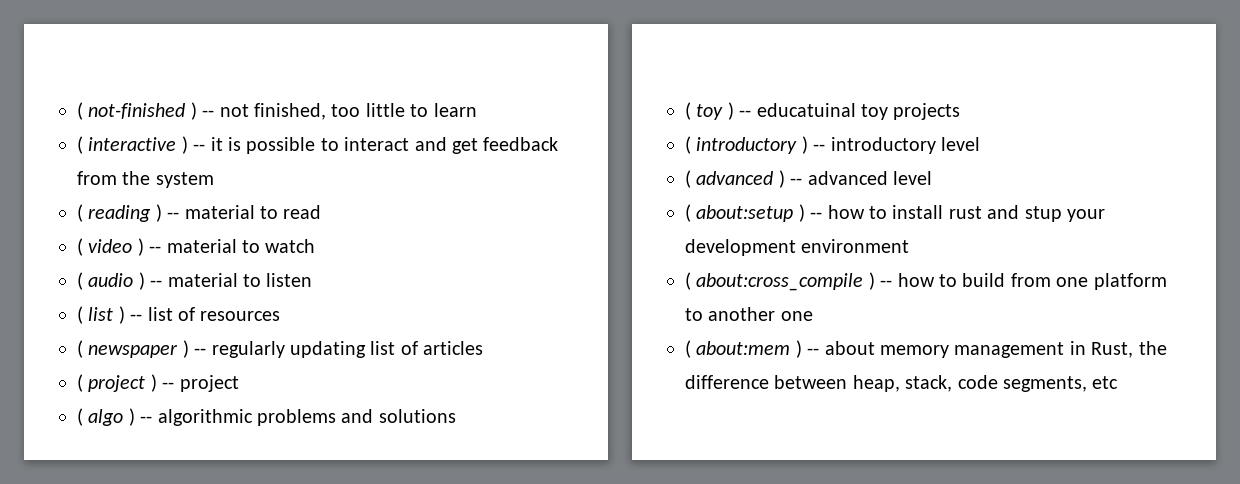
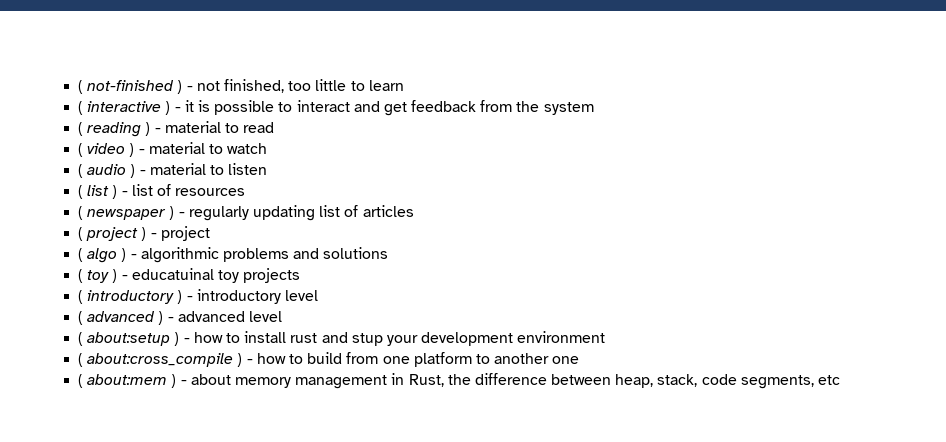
- ( not-finished ) -- not finished, too little to learn
+ ( not-finished ) - not finished, too little to learn
- ( interactive ) -- it is possible to interact and get feedback from the system
+ ( interactive ) - it is possible to interact and get feedback from the system
- ( reading ) -- material to read
+ ( reading ) - material to read
- ( video ) -- material to watch
+ ( video ) - material to watch
- ( audio ) -- material to listen
+ ( audio ) - material to listen
- ( list ) -- list of resources
+ ( list ) - list of resources
- ( newspaper ) -- regularly updating list of articles
+ ( newspaper ) - regularly updating list of articles
- ( project ) -- project
+ ( project ) - project
- ( algo ) -- algorithmic problems and solutions
+ ( algo ) - algorithmic problems and solutions
- ( toy ) -- educatuinal toy projects
+ ( toy ) - educatuinal toy projects
- ( introductory ) -- introductory level
+ ( introductory ) - introductory level
- ( advanced ) -- advanced level
+ ( advanced ) - advanced level
- ( about:setup ) -- how to install rust and stup your development environment
+ ( about:setup ) - how to install rust and stup your development environment
- ( about:cross_compile ) -- how to build from one platform to another one
+ ( about:cross_compile ) - how to build from one platform to another one
- ( about:mem ) -- about memory management in Rust, the difference between heap, stack, code segments, etc
+ ( about:mem ) - about memory management in Rust, the difference between heap, stack, code segments, etc

